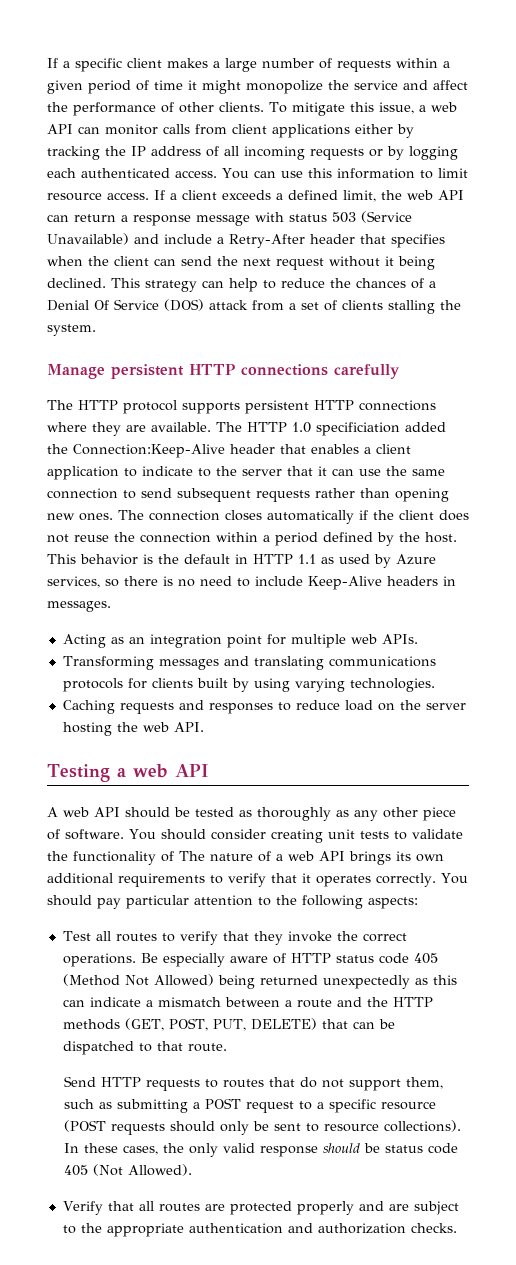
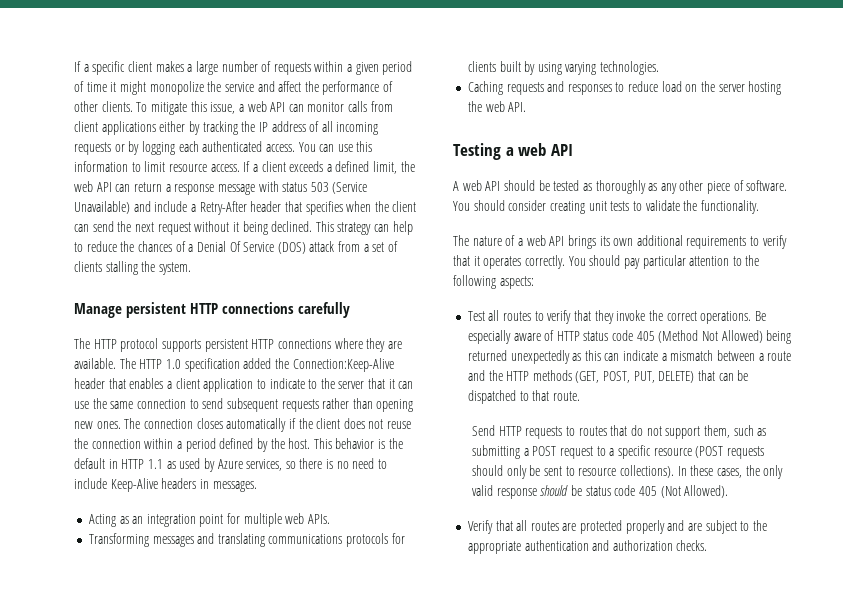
- The HTTP 1.0 specificiation added the Connection:Keep-Alive header that enables a client application to indicate to the server that it can use the same connection to send subsequent requests rather than opening new ones.
+ The HTTP 1.0 specification added the Connection:Keep-Alive header that enables a client application to indicate to the server that it can use the same connection to send subsequent requests rather than opening new ones.
- You should consider creating unit tests to validate the functionality of The nature of a web API brings its own additional requirements to verify that it operates correctly.
+ You should consider creating unit tests to validate the functionality.
+ The nature of a web API brings its own additional requirements to verify that it operates correctly.

